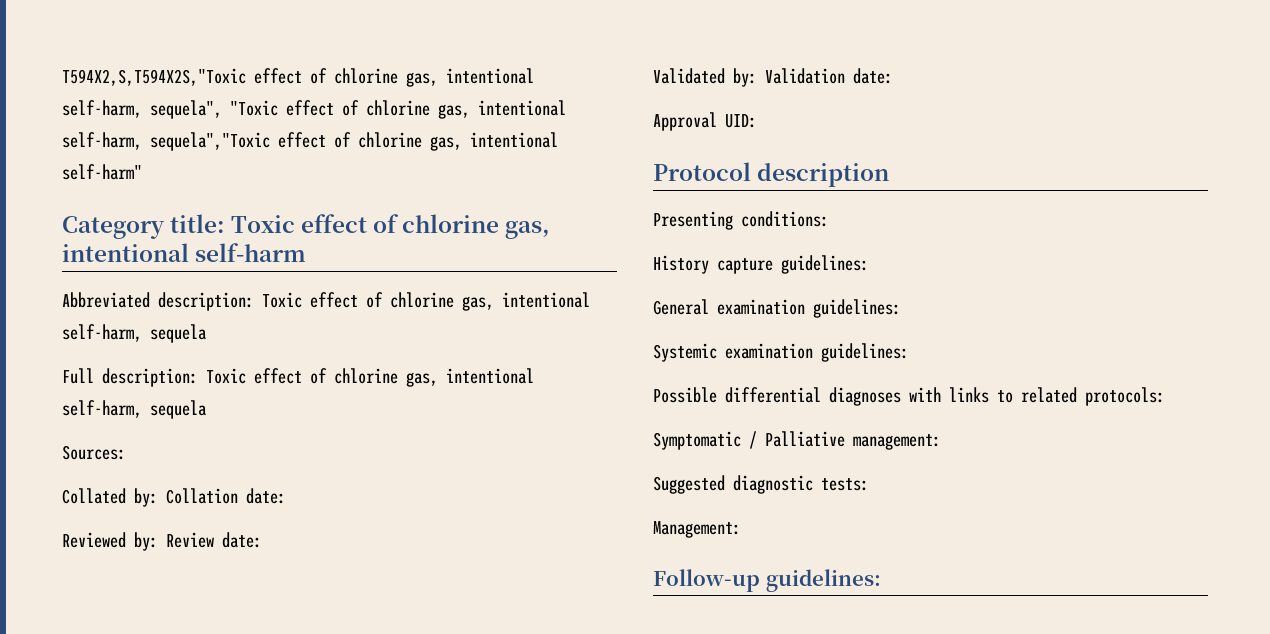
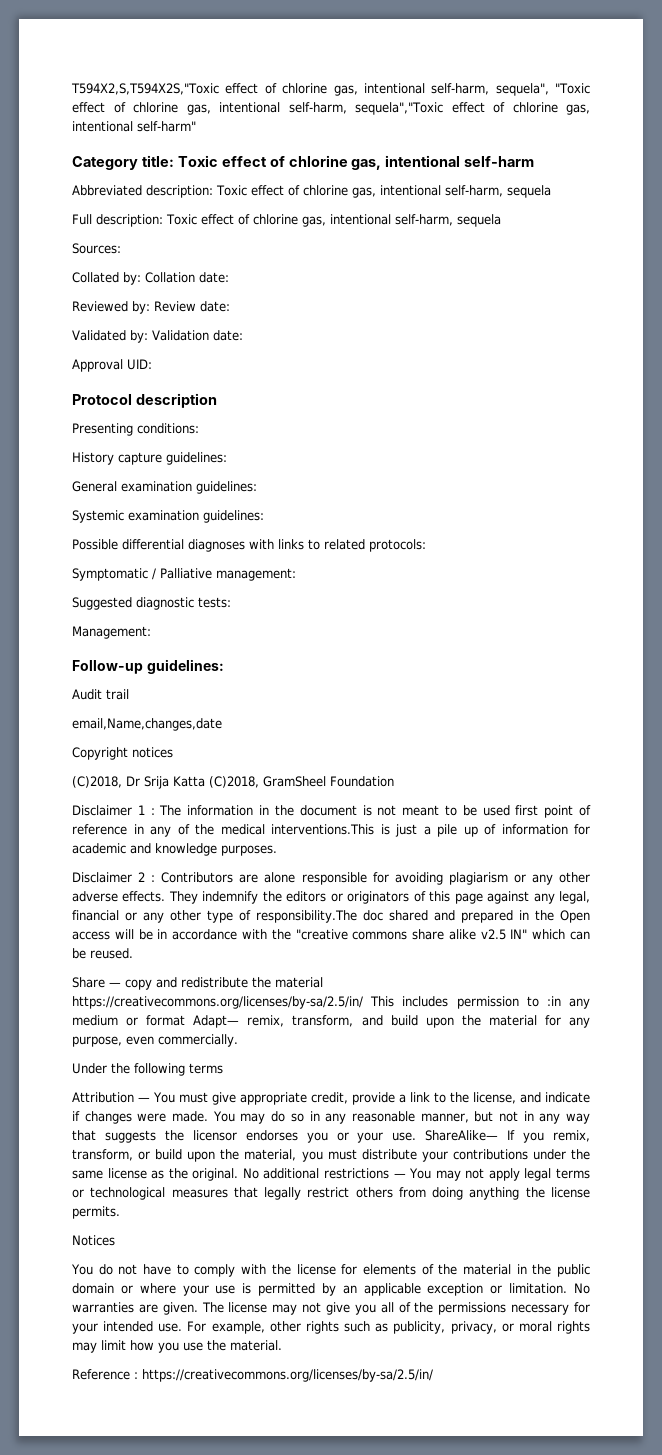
+ Audit trail
+ email,Name,changes,date
+ Copyright notices
+ (C)2018, Dr Srija Katta (C)2018, GramSheel Foundation
+ Disclaimer 1 : The information in the document is not meant to be used first point of reference in any of the medical interventions.This is just a pile up of information for academic and knowledge purposes.
+ Disclaimer 2 : Contributors are alone responsible for avoiding plagiarism or any other adverse effects. They indemnify the editors or originators of this page against any legal, financial or any other type of responsibility.The doc shared and prepared in the Open access will be in accordance with the "creative commons share alike v2.5 IN" which can be reused.
+ Share — copy and redistribute the material https://creativecommons.org/licenses/by-sa/2.5/in/ This includes permission to :in any medium or format Adapt— remix, transform, and build upon the material for any purpose, even commercially.
+ Under the following terms
+ Attribution — You must give appropriate credit, provide a link to the license, and indicate if changes were made. You may do so in any reasonable manner, but not in any way that suggests the licensor endorses you or your use. ShareAlike— If you remix, transform, or build upon the material, you must distribute your contributions under the same license as the original. No additional restrictions — You may not apply legal terms or technological measures that legally restrict others from doing anything the license permits.
+ Notices
+ You do not have to comply with the license for elements of the material in the public domain or where your use is permitted by an applicable exception or limitation. No warranties are given. The license may not give you all of the permissions necessary for your intended use. For example, other rights such as publicity, privacy, or moral rights may limit how you use the material.
+ Reference : https://creativecommons.org/licenses/by-sa/2.5/in/

